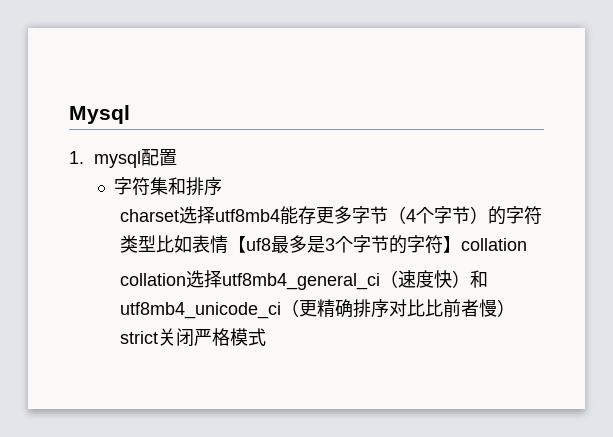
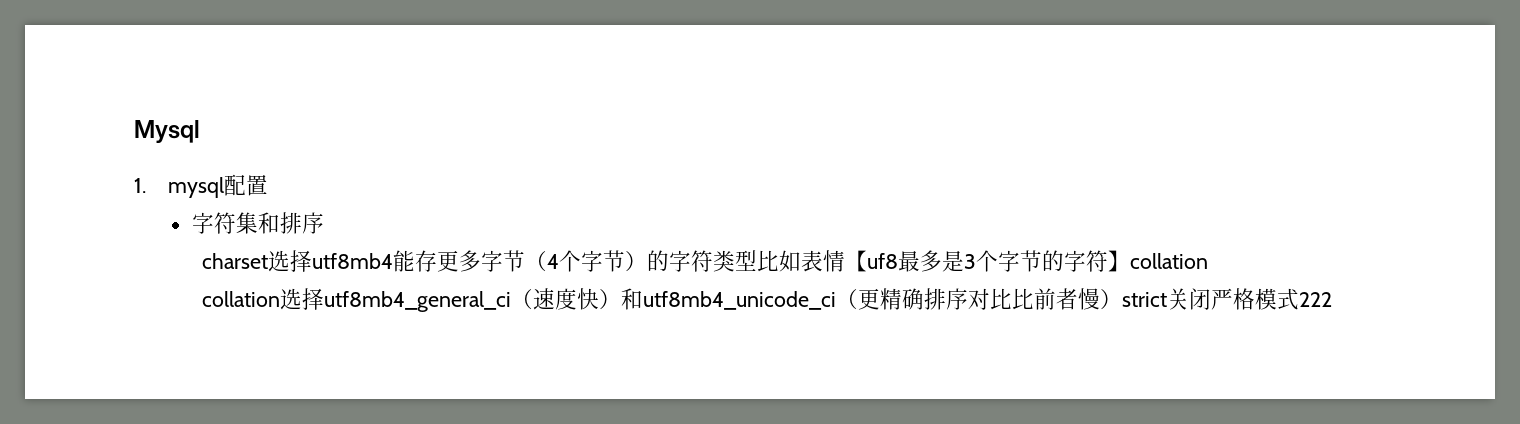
- collation选择utf8mb4_general_ci（速度快）和utf8mb4_unicode_ci（更精确排序对比比前者慢）strict关闭严格模式
+ collation选择utf8mb4_general_ci（速度快）和utf8mb4_unicode_ci（更精确排序对比比前者慢）strict关闭严格模式222

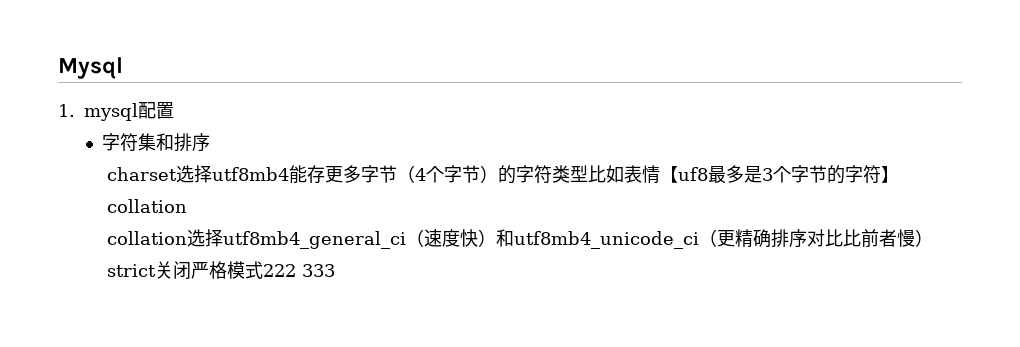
- collation选择utf8mb4_general_ci（速度快）和utf8mb4_unicode_ci（更精确排序对比比前者慢）strict关闭严格模式222
+ collation选择utf8mb4_general_ci（速度快）和utf8mb4_unicode_ci（更精确排序对比比前者慢）strict关闭严格模式222 333

